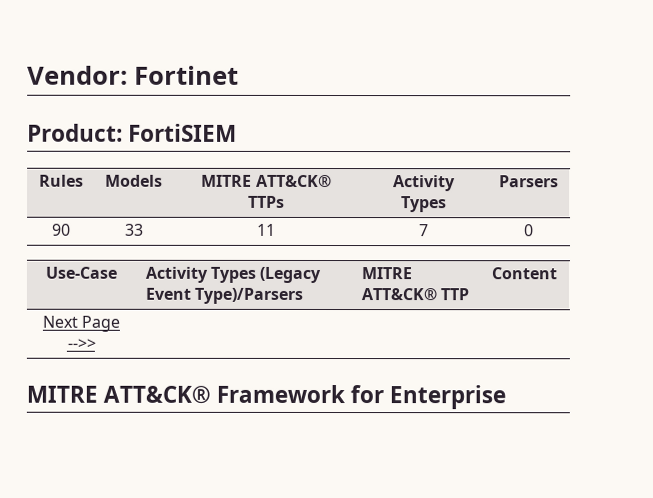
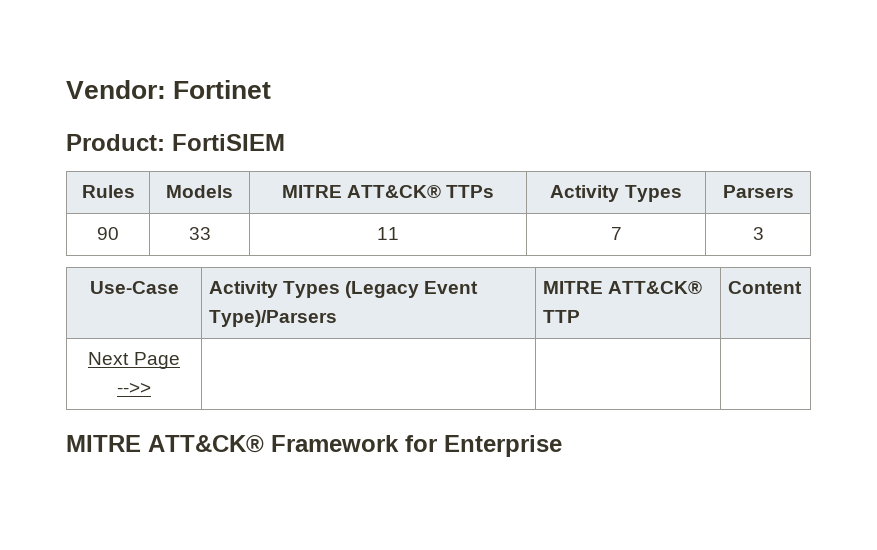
- 90 | 33 | 11 | 7 | 0
+ 90 | 33 | 11 | 7 | 3

